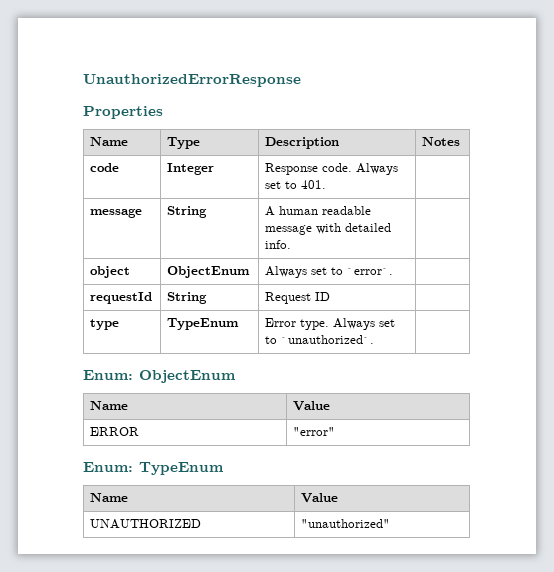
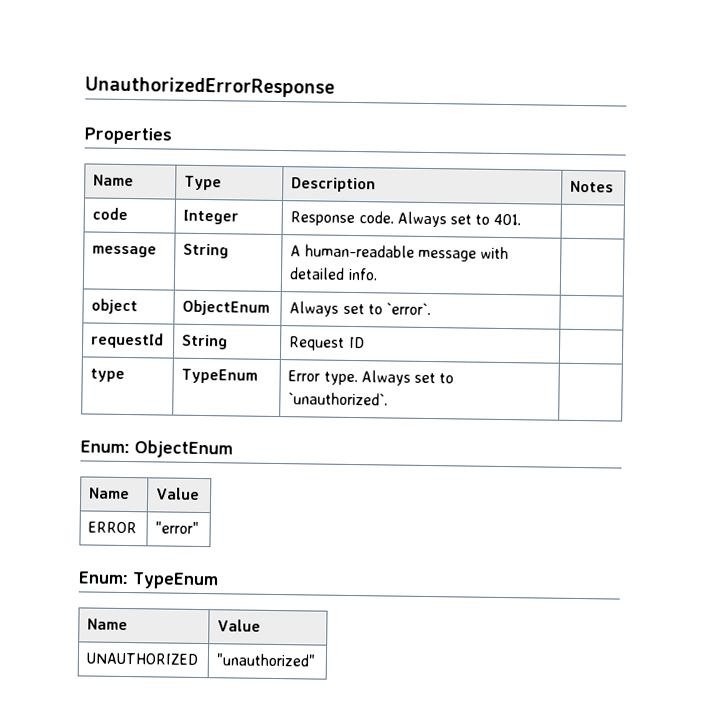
- message | String | A human readable message with detailed info. |
+ message | String | A human-readable message with detailed info. |

